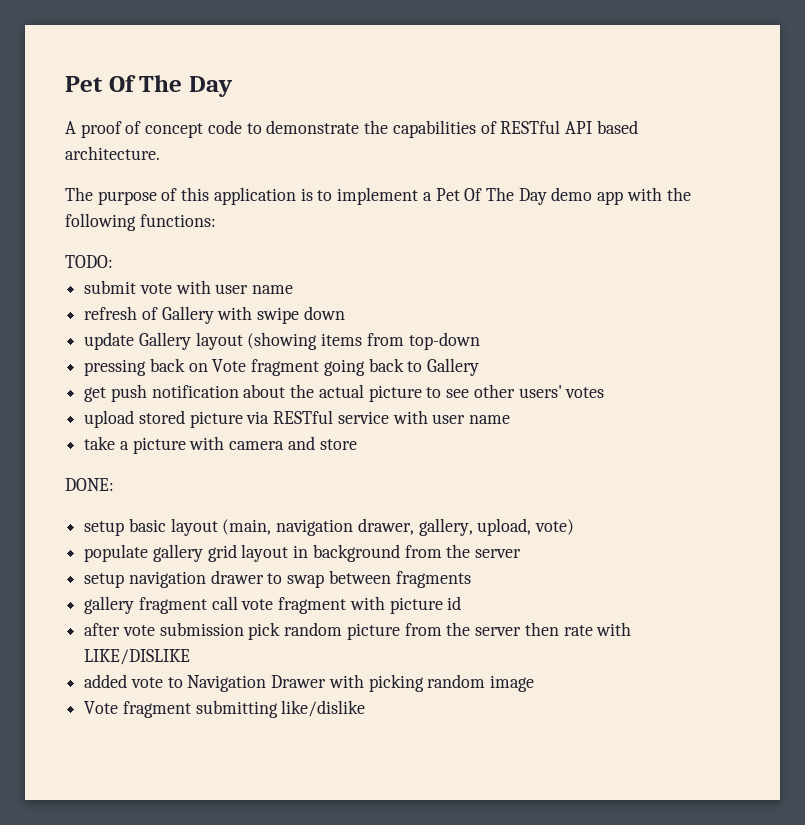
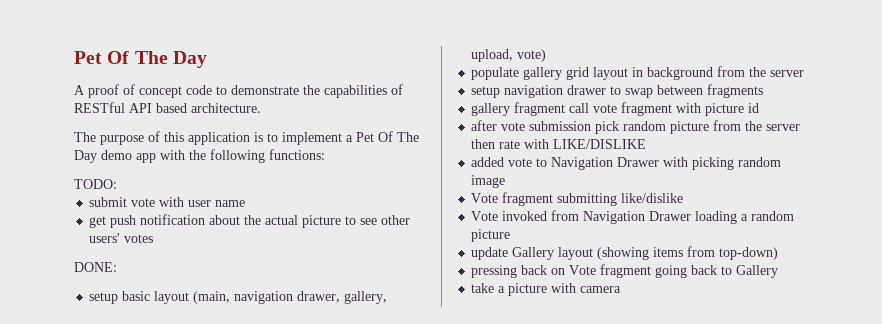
- refresh of Gallery with swipe down
- update Gallery layout (showing items from top-down
- pressing back on Vote fragment going back to Gallery
- upload stored picture via RESTful service with user name
- take a picture with camera and store
+ Vote invoked from Navigation Drawer loading a random picture
+ update Gallery layout (showing items from top-down)
+ pressing back on Vote fragment going back to Gallery
+ take a picture with camera

